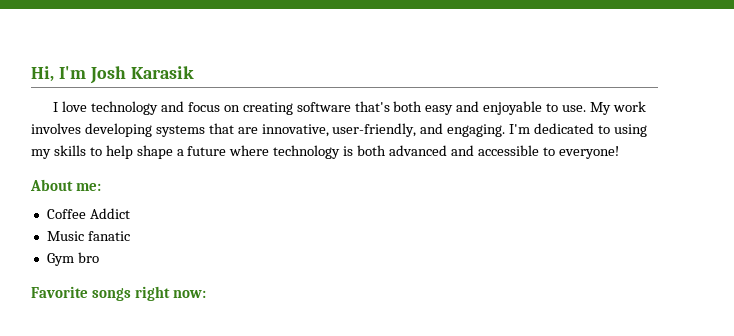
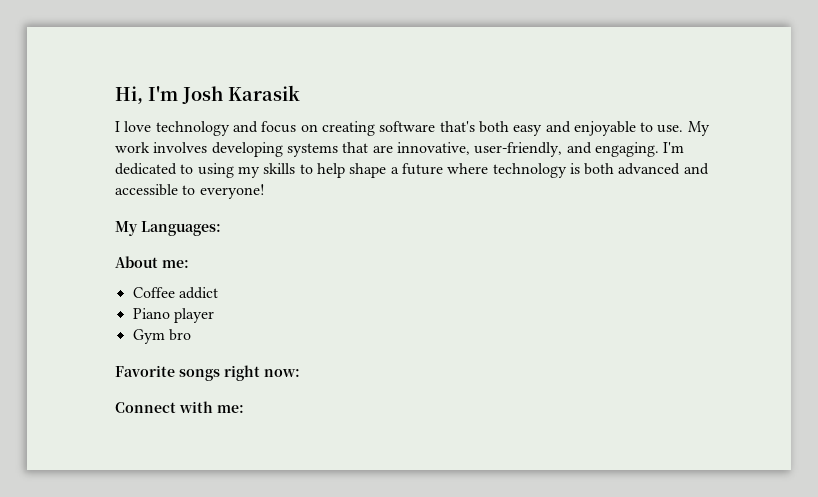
+ My Languages:
- Coffee Addict
- Music fanatic
+ Coffee addict
+ Piano player
+ Connect with me:

